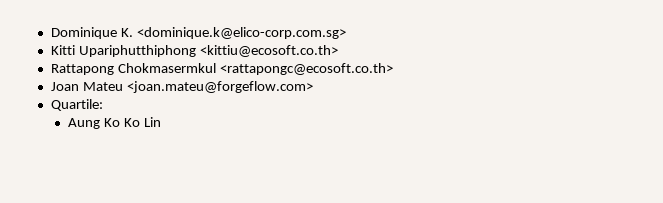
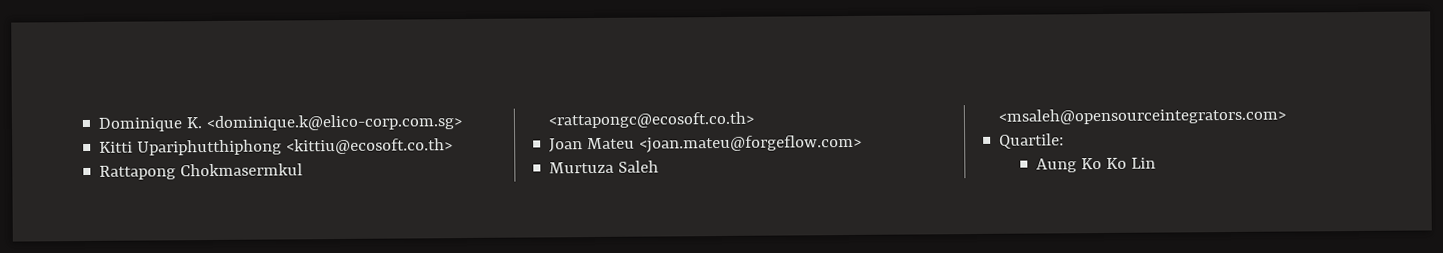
+ Murtuza Saleh <msaleh@opensourceintegrators.com>

